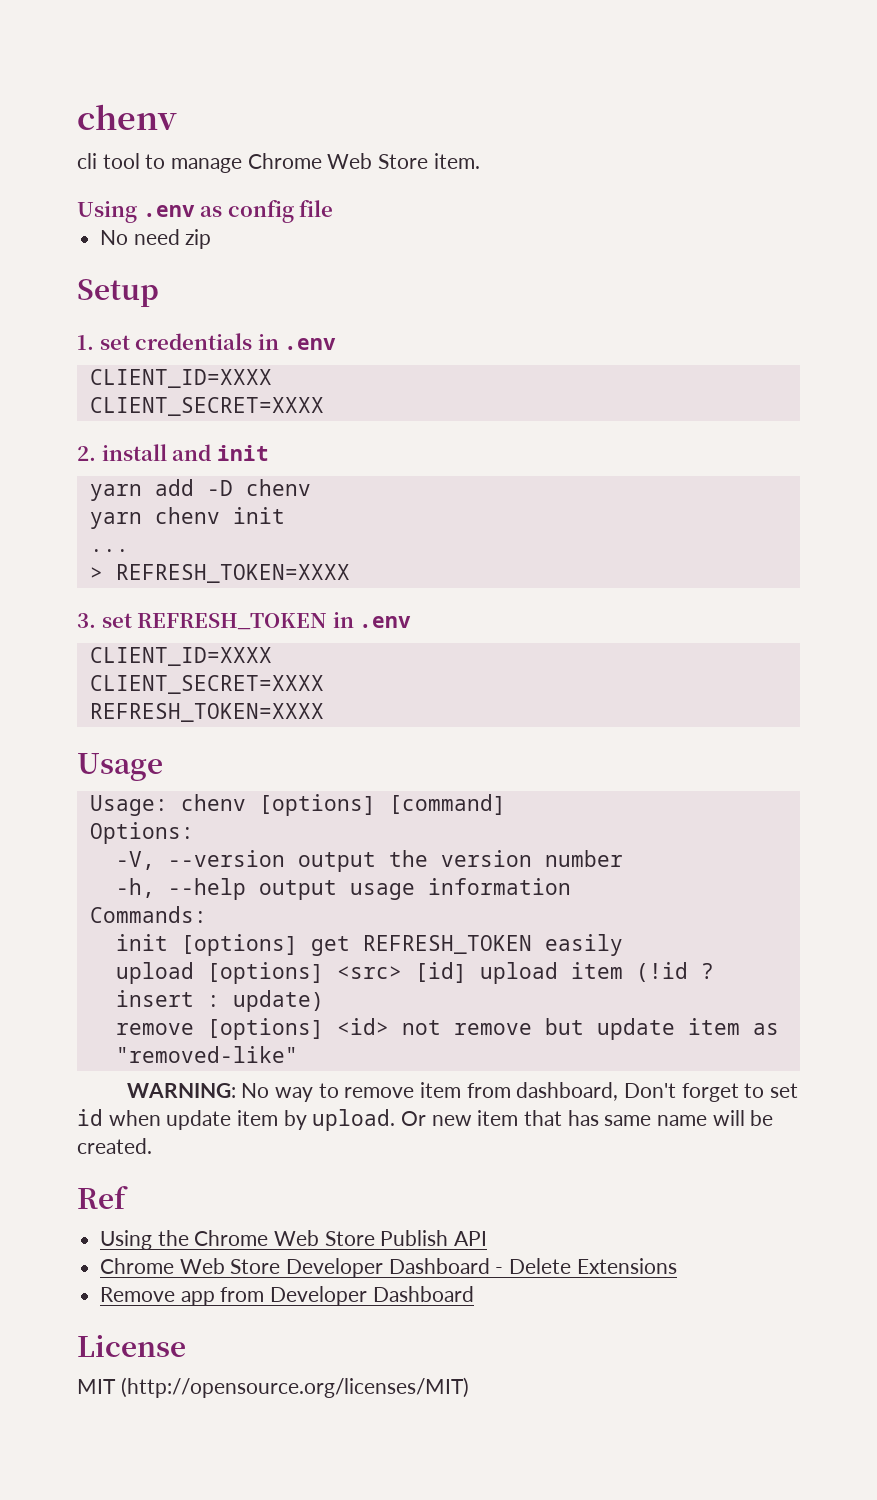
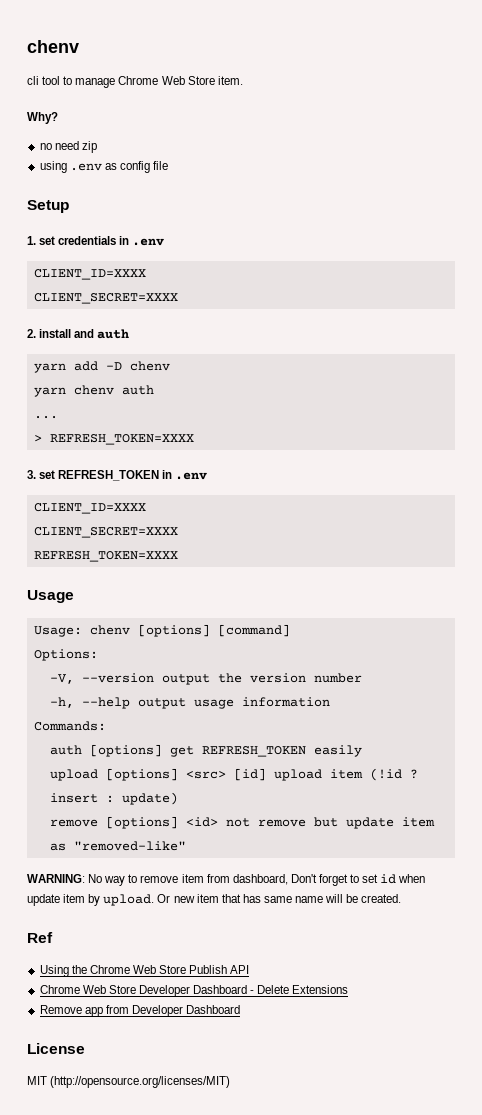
- Using .env as config file
+ Why?
+ no need zip
+ using .env as config file
- No need zip
- 2. install and init
+ 2. install and auth
- yarn chenv init
+ yarn chenv auth
- init [options] get REFRESH_TOKEN easily
+ auth [options] get REFRESH_TOKEN easily

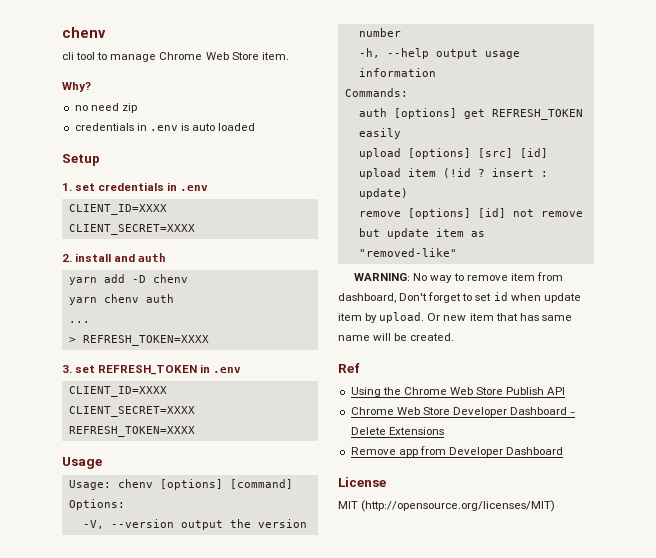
- using .env as config file
+ credentials in .env is auto loaded
- upload [options] <src> [id] upload item (!id ? insert : update)
+ upload [options] [src] [id] upload item (!id ? insert : update)
- remove [options] <id> not remove but update item as "removed-like"
+ remove [options] [id] not remove but update item as "removed-like"

